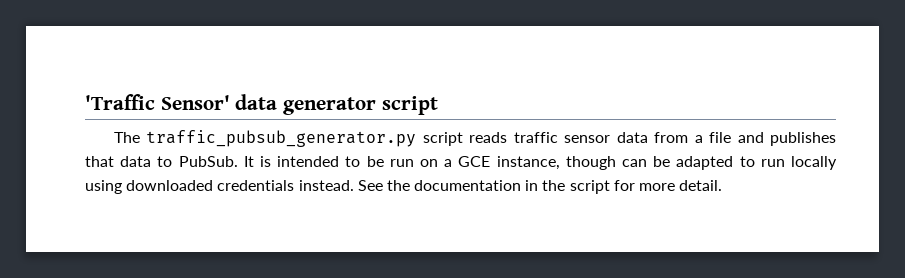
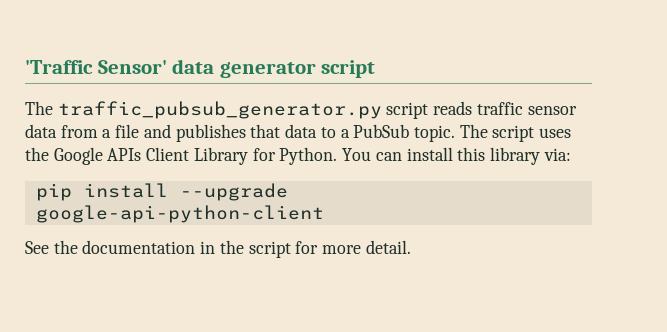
- The traffic_pubsub_generator.py script reads traffic sensor data from a file and publishes that data to PubSub. It is intended to be run on a GCE instance, though can be adapted to run locally using downloaded credentials instead. See the documentation in the script for more detail.
+ The traffic_pubsub_generator.py script reads traffic sensor data from a file and publishes that data to a PubSub topic. The script uses the Google APIs Client Library for Python. You can install this library via:
+ pip install --upgrade google-api-python-client
+ See the documentation in the script for more detail.

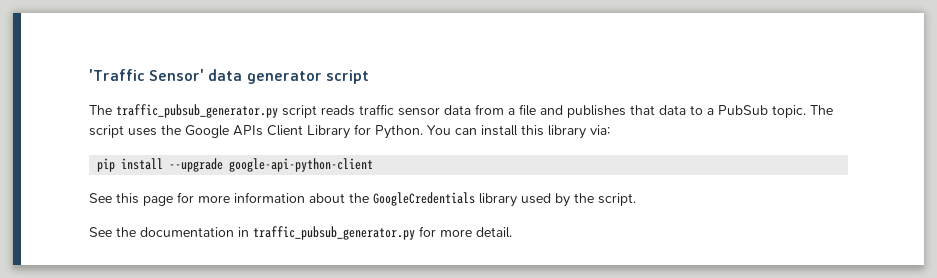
+ See this page for more information about the GoogleCredentials library used by the script.
- See the documentation in the script for more detail.
+ See the documentation in traffic_pubsub_generator.py for more detail.

